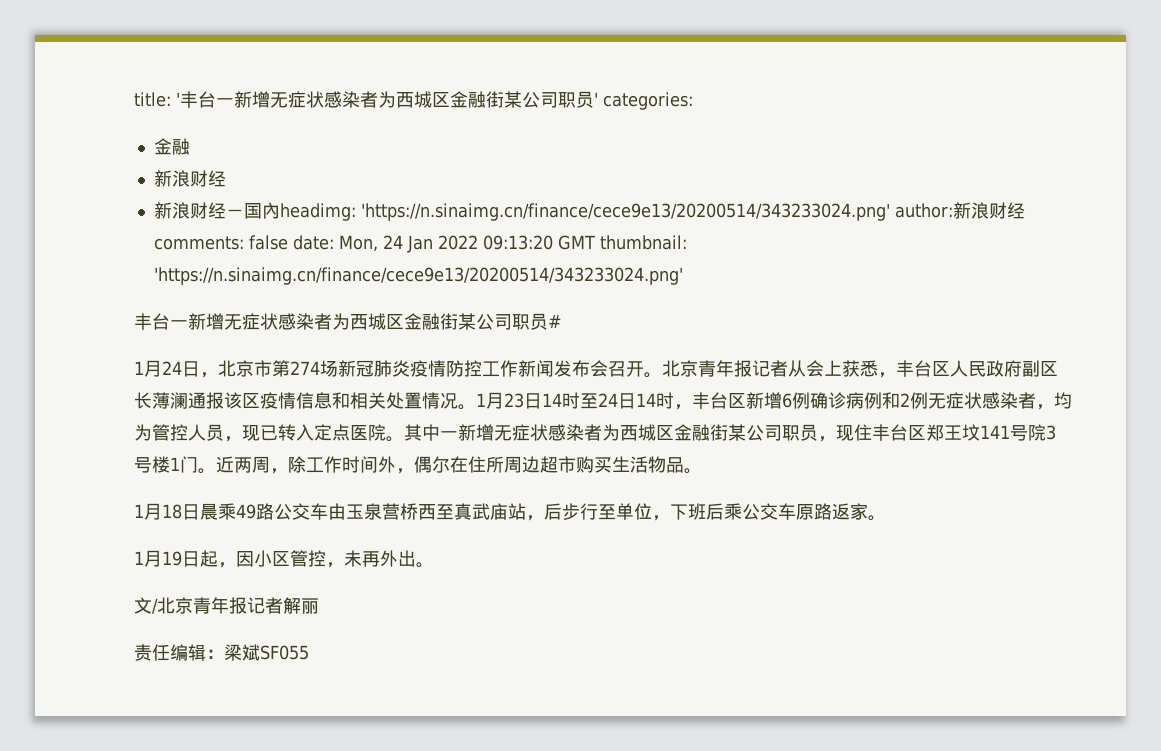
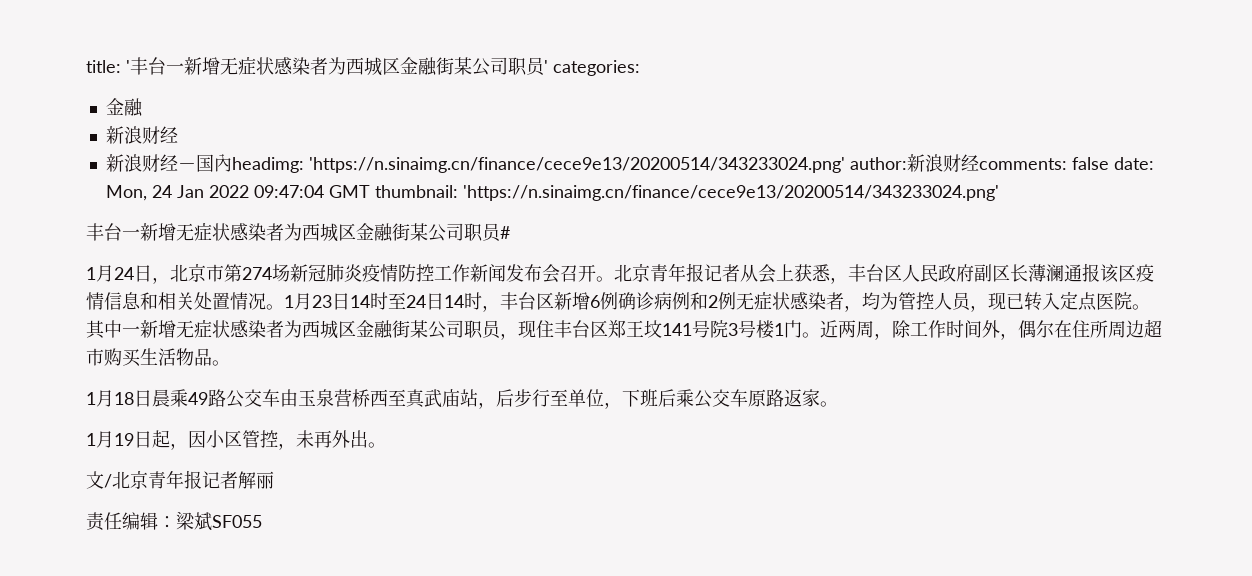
- 新浪财经－国內headimg: 'https://n.sinaimg.cn/finance/cece9e13/20200514/343233024.png' author:新浪财经comments: false date: Mon, 24 Jan 2022 09:13:20 GMT thumbnail: 'https://n.sinaimg.cn/finance/cece9e13/20200514/343233024.png'
+ 新浪财经－国內headimg: 'https://n.sinaimg.cn/finance/cece9e13/20200514/343233024.png' author:新浪财经comments: false date: Mon, 24 Jan 2022 09:47:04 GMT thumbnail: 'https://n.sinaimg.cn/finance/cece9e13/20200514/343233024.png'

